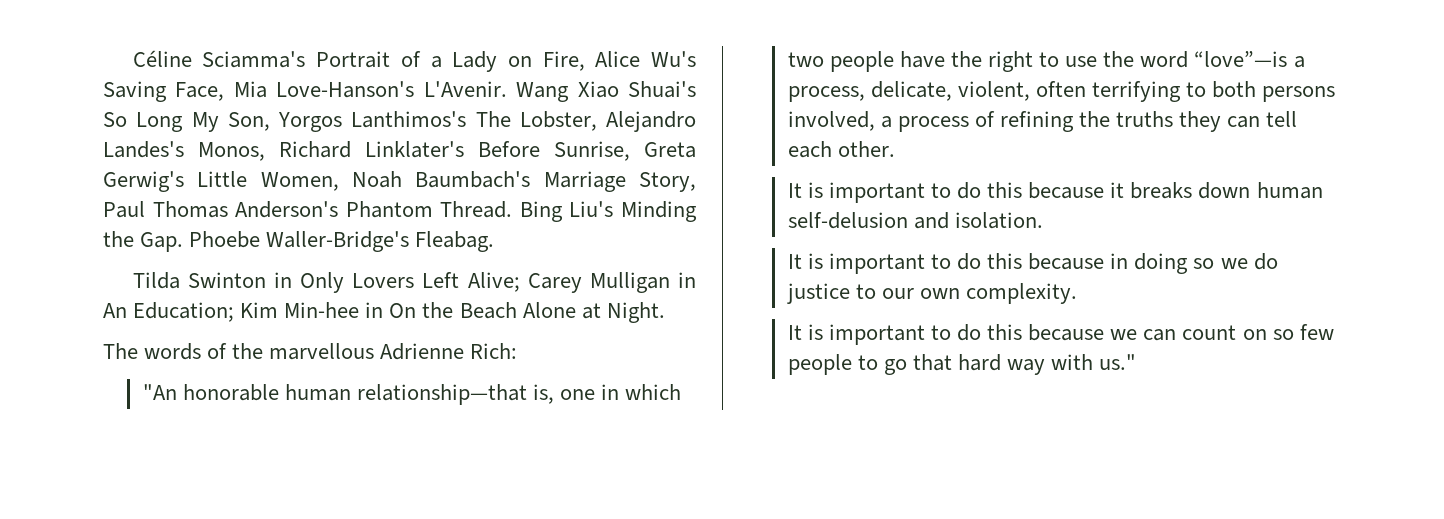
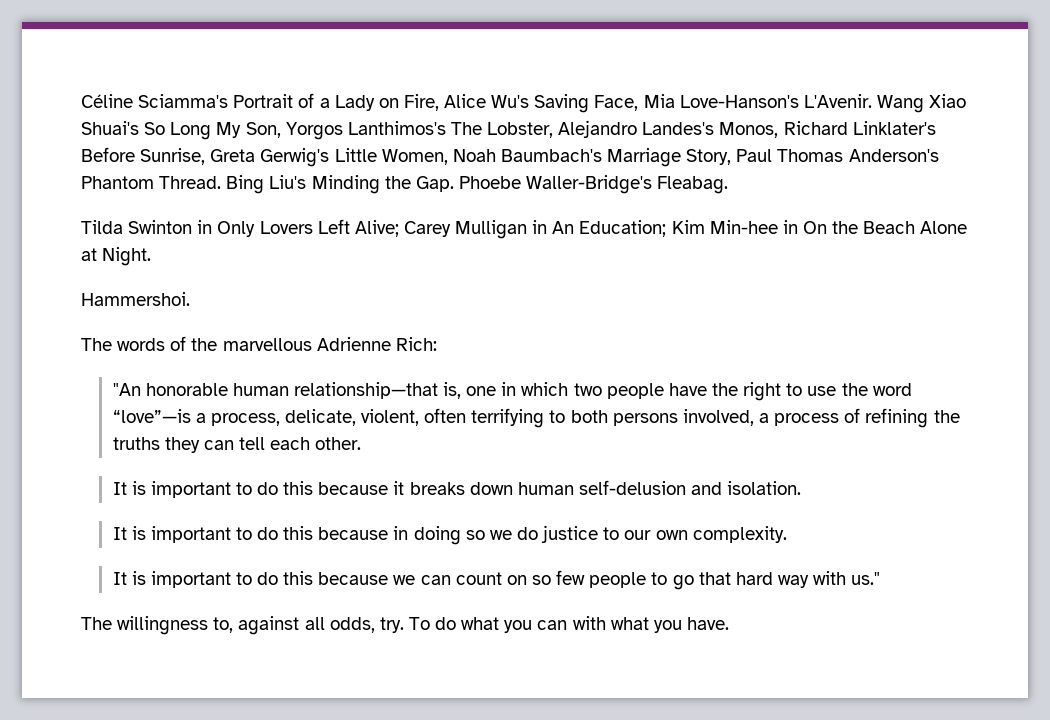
+ Hammershoi.
+ The willingness to, against all odds, try. To do what you can with what you have.

